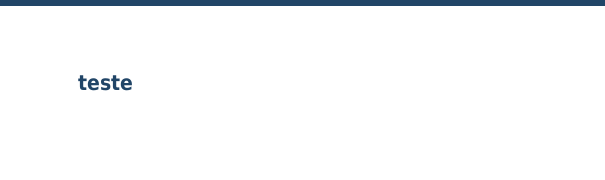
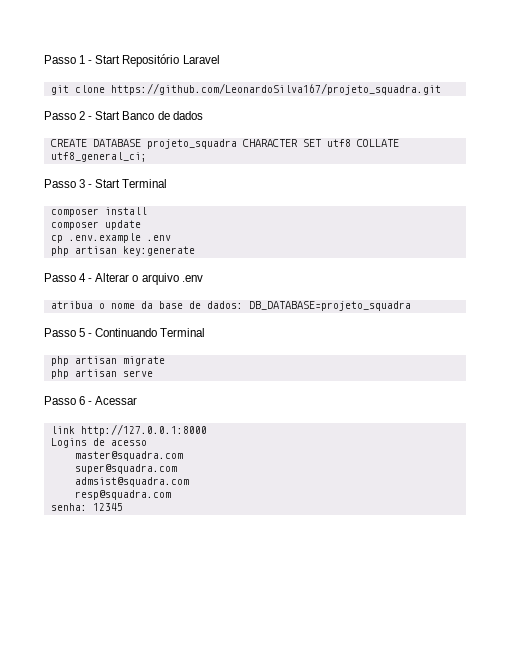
- teste
+ Passo 1 - Start Repositório Laravel
+ git clone https://github.com/LeonardoSilva167/projeto_squadra.git
+ Passo 2 - Start Banco de dados
+ CREATE DATABASE projeto_squadra CHARACTER SET utf8 COLLATE utf8_general_ci;
+ Passo 3 - Start Terminal
+ composer install
+ composer update
+ cp .env.example .env
+ php artisan key:generate
+ Passo 4 - Alterar o arquivo .env
+ atribua o nome da base de dados: DB_DATABASE=projeto_squadra
+ Passo 5 - Continuando Terminal
+ php artisan migrate
+ php artisan serve
+ Passo 6 - Acessar
+ link http://127.0.0.1:8000
+ Logins de acesso
+ master@squadra.com
+ super@squadra.com
+ admsist@squadra.com
+ resp@squadra.com
+ senha: 12345

